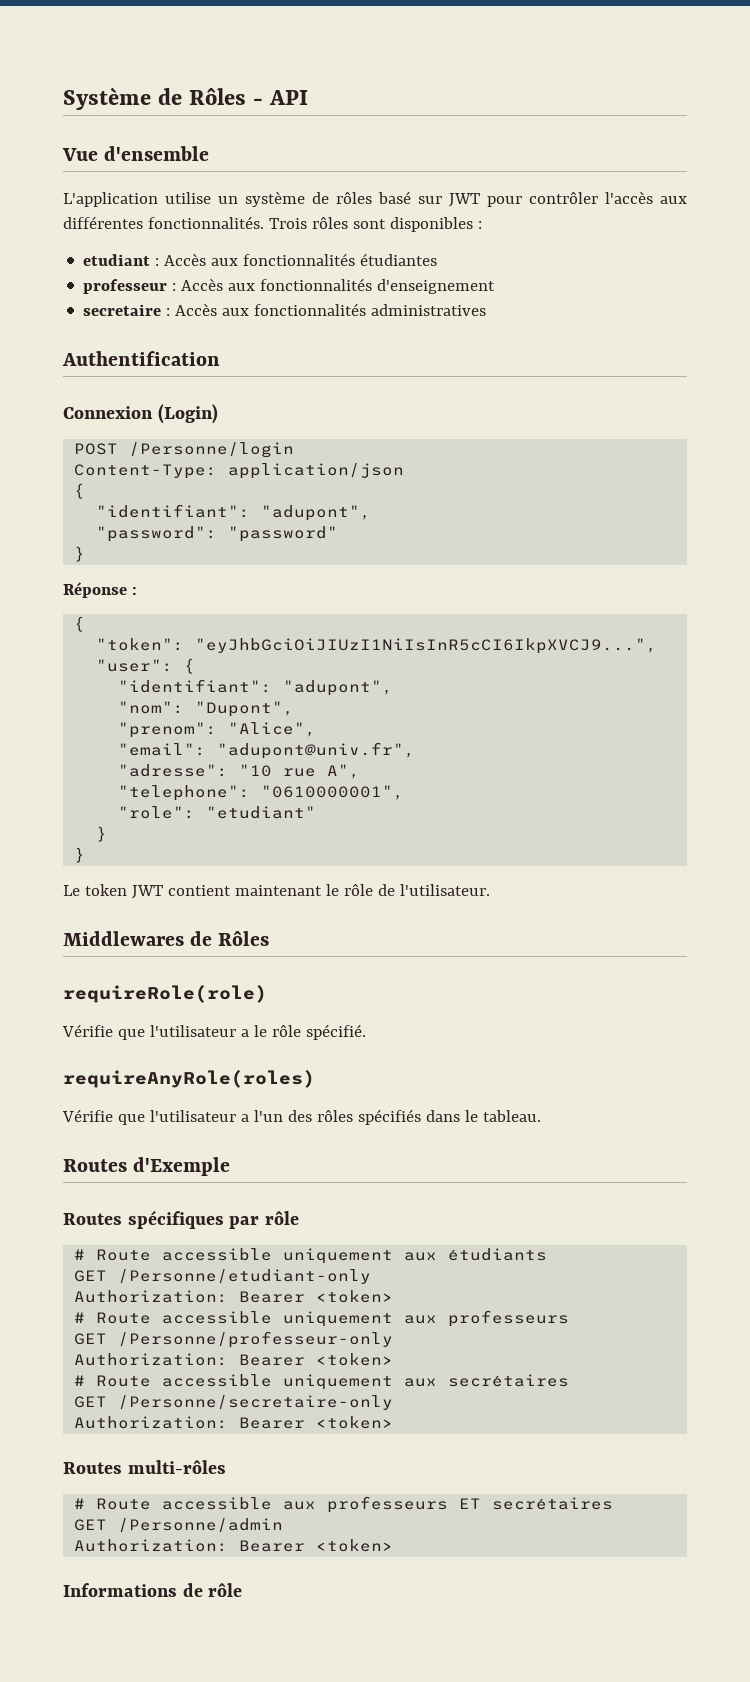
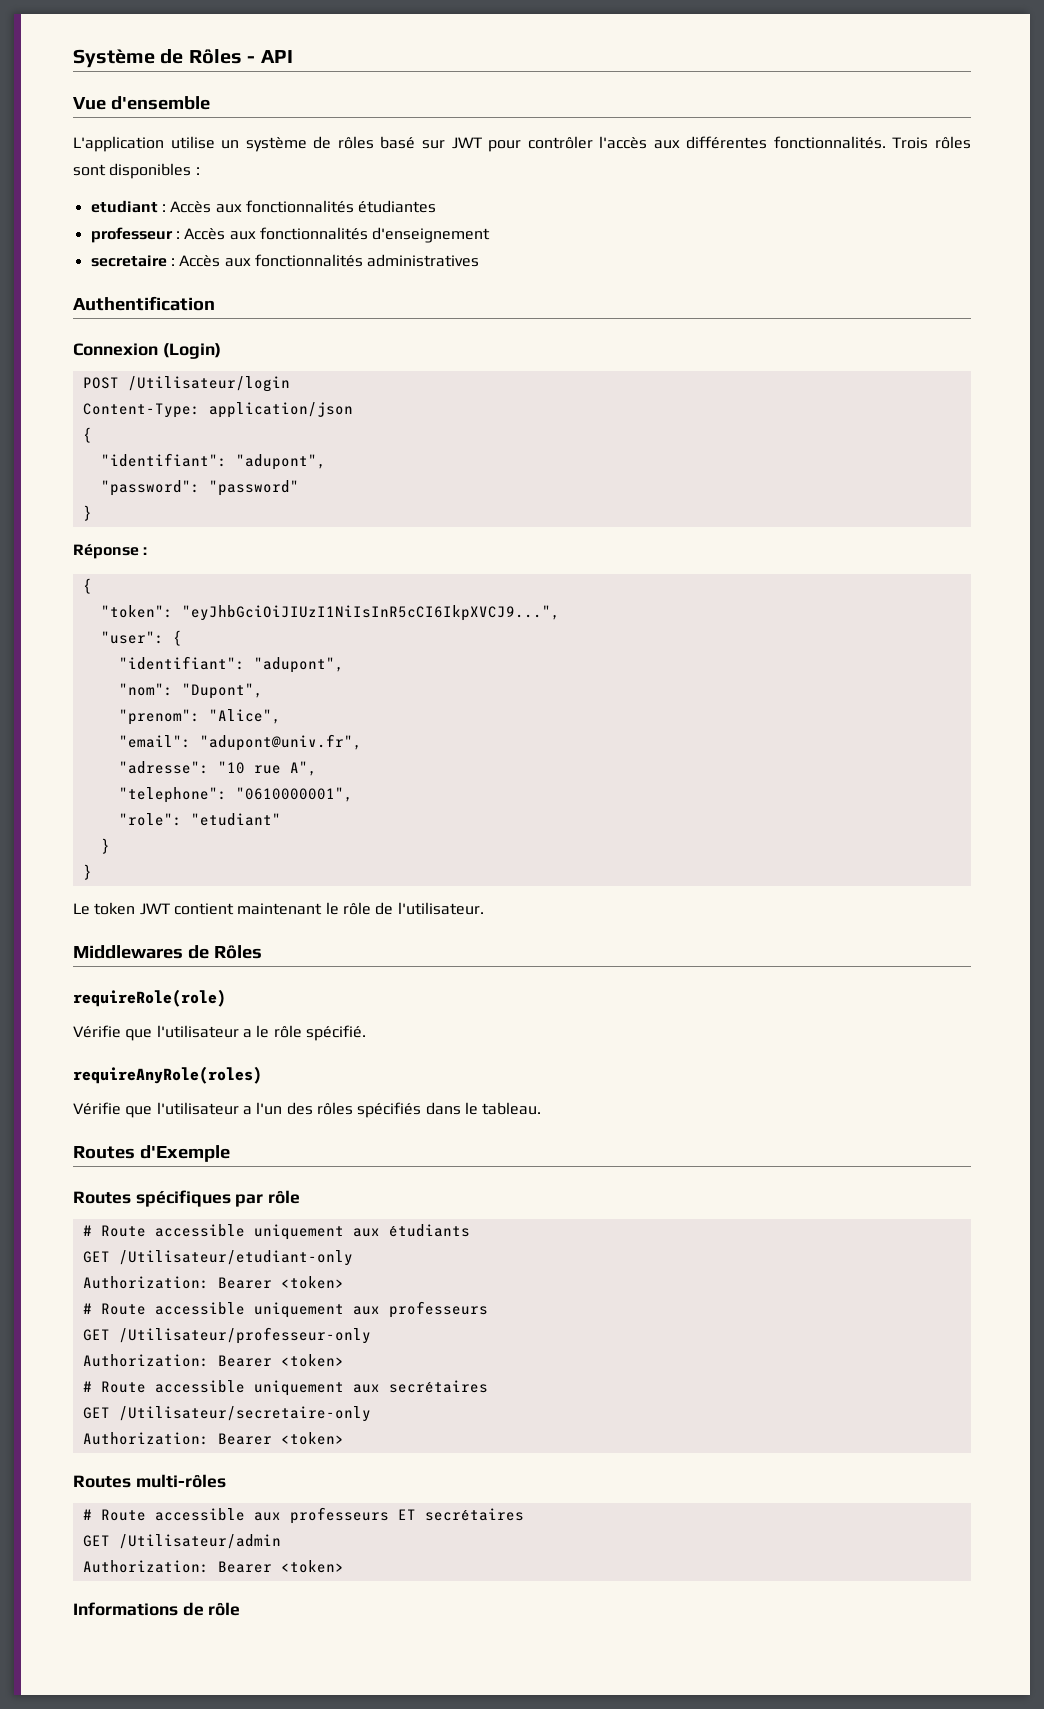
- POST /Personne/login
+ POST /Utilisateur/login
- GET /Personne/etudiant-only
+ GET /Utilisateur/etudiant-only
- GET /Personne/professeur-only
+ GET /Utilisateur/professeur-only
- GET /Personne/secretaire-only
+ GET /Utilisateur/secretaire-only
- GET /Personne/admin
+ GET /Utilisateur/admin

